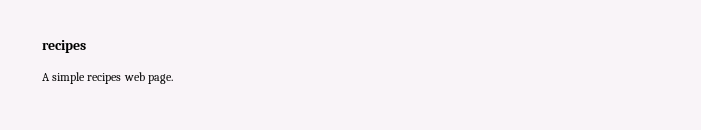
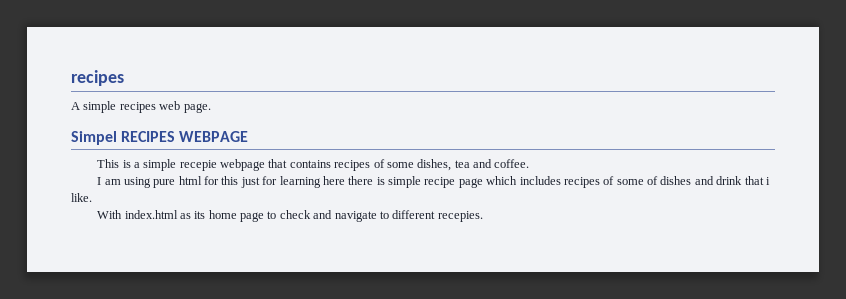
+ Simpel RECIPES WEBPAGE
+ This is a simple recepie webpage that contains recipes of some dishes, tea and coffee.
+ I am using pure html for this just for learning here there is simple recipe page which includes recipes of some of dishes and drink that i like.
+ With index.html as its home page to check and navigate to different recepies.

